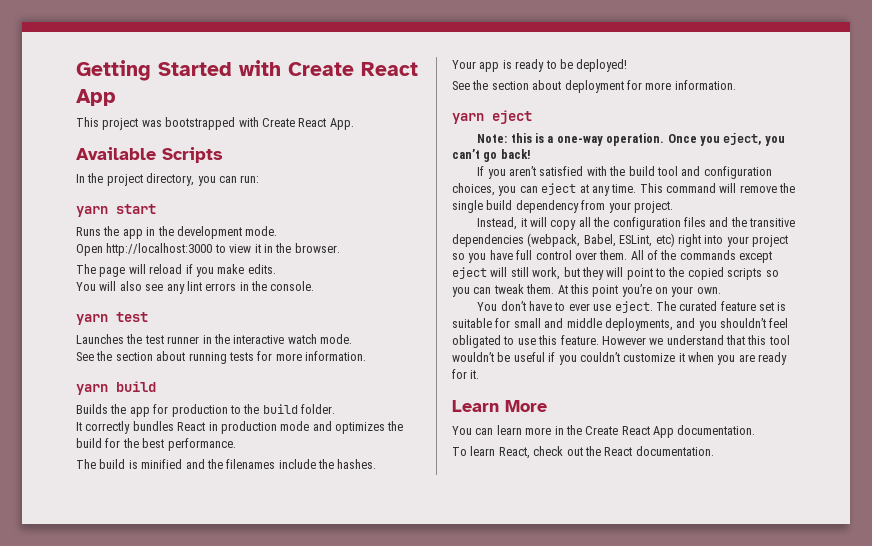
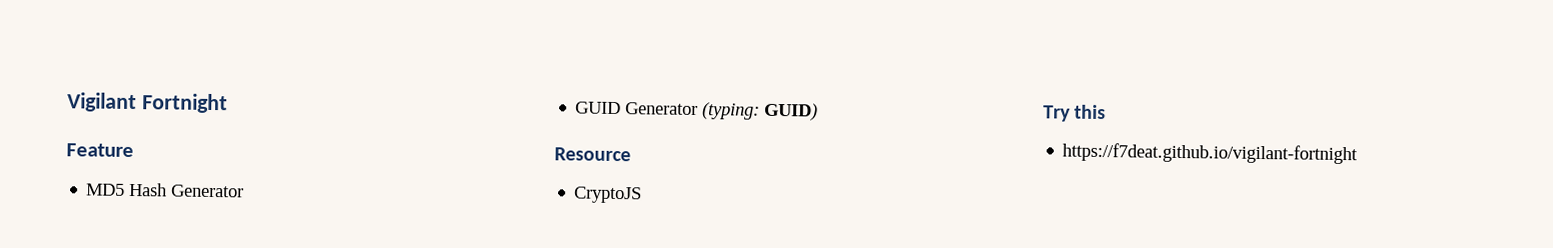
- Getting Started with Create React App
- This project was bootstrapped with Create React App.
- Available Scripts
- In the project directory, you can run:
- yarn start
- Runs the app in the development mode.
- Open http://localhost:3000 to view it in the browser.
- The page will reload if you make edits.
- You will also see any lint errors in the console.
- yarn test
- Launches the test runner in the interactive watch mode.
- See the section about running tests for more information.
- yarn build
- Builds the app for production to the build folder.
- It correctly bundles React in production mode and optimizes the build for the best performance.
- The build is minified and the filenames include the hashes.
- Your app is ready to be deployed!
- See the section about deployment for more information.
- yarn eject
- Note: this is a one-way operation. Once you eject, you can’t go back!
- If you aren’t satisfied with the build tool and configuration choices, you can eject at any time. This command will remove the single build dependency from your project.
- Instead, it will copy all the configuration files and the transitive dependencies (webpack, Babel, ESLint, etc) right into your project so you have full control over them. All of the commands except eject will still work, but they will point to the copied scripts so you can tweak them. At this point you’re on your own.
- You don’t have to ever use eject. The curated feature set is suitable for small and middle deployments, and you shouldn’t feel obligated to use this feature. However we understand that this tool wouldn’t be useful if you couldn’t customize it when you are ready for it.
- Learn More
- You can learn more in the Create React App documentation.
- To learn React, check out the React documentation.
+ Vigilant Fortnight
+ Feature
+ MD5 Hash Generator
+ GUID Generator (typing: GUID)
+ Resource
+ CryptoJS
+ Try this
+ https://f7deat.github.io/vigilant-fortnight

